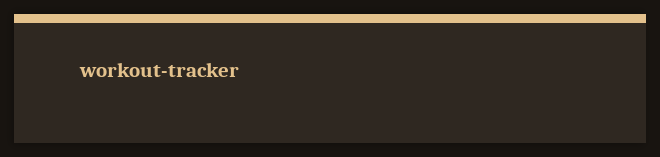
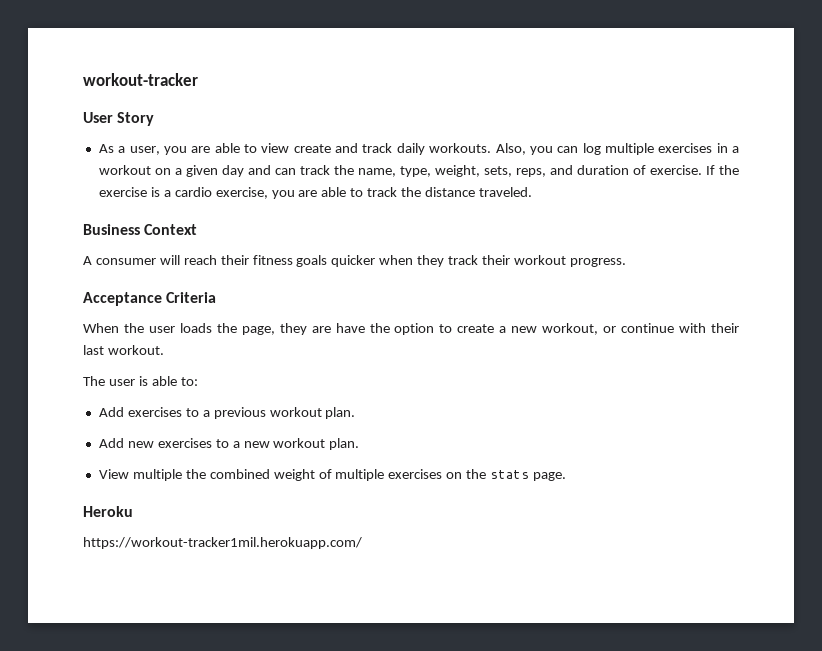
+ User Story
+ As a user, you are able to view create and track daily workouts. Also, you can log multiple exercises in a workout on a given day and can track the name, type, weight, sets, reps, and duration of exercise. If the exercise is a cardio exercise, you are able to track the distance traveled.
+ Business Context
+ A consumer will reach their fitness goals quicker when they track their workout progress.
+ Acceptance Criteria
+ When the user loads the page, they are have the option to create a new workout, or continue with their last workout.
+ The user is able to:
+ Add exercises to a previous workout plan.
+ Add new exercises to a new workout plan.
+ View multiple the combined weight of multiple exercises on the stats page.
+ Heroku
+ https://workout-tracker1mil.herokuapp.com/

